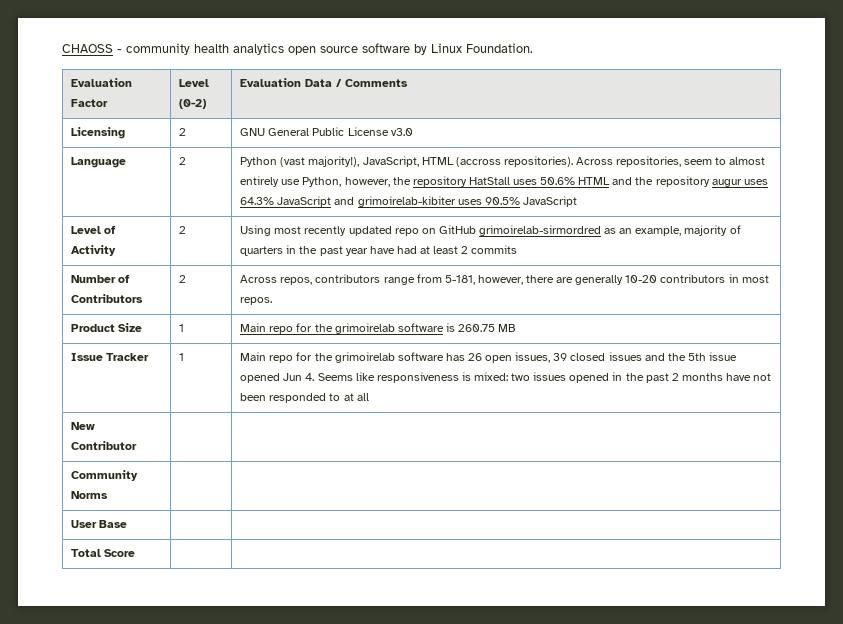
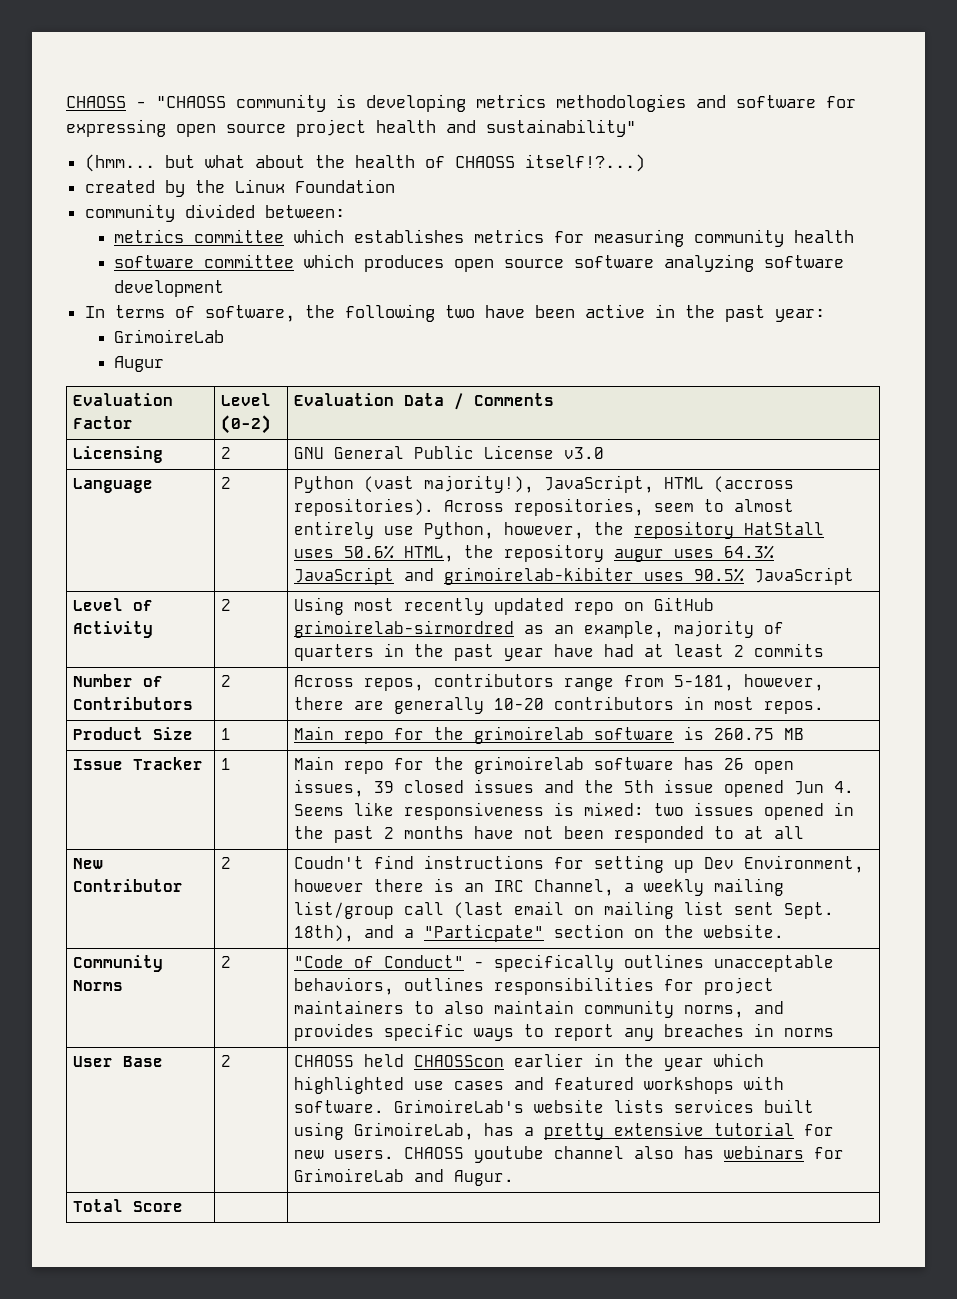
- CHAOSS - community health analytics open source software by Linux Foundation.
+ CHAOSS - "CHAOSS community is developing metrics methodologies and software for expressing open source project health and sustainability"
+ (hmm... but what about the health of CHAOSS itself!?...)
+ created by the Linux Foundation
+ community divided between:
+ metrics committee which establishes metrics for measuring community health
+ software committee which produces open source software analyzing software development
+ In terms of software, the following two have been active in the past year:
+ GrimoireLab
+ Augur
- Language | 2 | Python (vast majority!), JavaScript, HTML (accross repositories). Across repositories, seem to almost entirely use Python, however, the repository HatStall uses 50.6% HTML and the repository augur uses 64.3% JavaScript and grimoirelab-kibiter uses 90.5% JavaScript
+ Language | 2 | Python (vast majority!), JavaScript, HTML (accross repositories). Across repositories, seem to almost entirely use Python, however, the repository HatStall uses 50.6% HTML, the repository augur uses 64.3% JavaScript and grimoirelab-kibiter uses 90.5% JavaScript
- New Contributor | |
- Community Norms | |
- User Base | |
+ New Contributor | 2 | Coudn't find instructions for setting up Dev Environment, however there is an IRC Channel, a weekly mailing list/group call (last email on mailing list sent Sept. 18th), and a "Particpate" section on the website.
+ Community Norms | 2 | "Code of Conduct" - specifically outlines unacceptable behaviors, outlines responsibilities for project maintainers to also maintain community norms, and provides specific ways to report any breaches in norms
+ User Base | 2 | CHAOSS held CHAOSScon earlier in the year which highlighted use cases and featured workshops with software. GrimoireLab's website lists services built using GrimoireLab, has a pretty extensive tutorial for new users. CHAOSS youtube channel also has webinars for GrimoireLab and Augur.

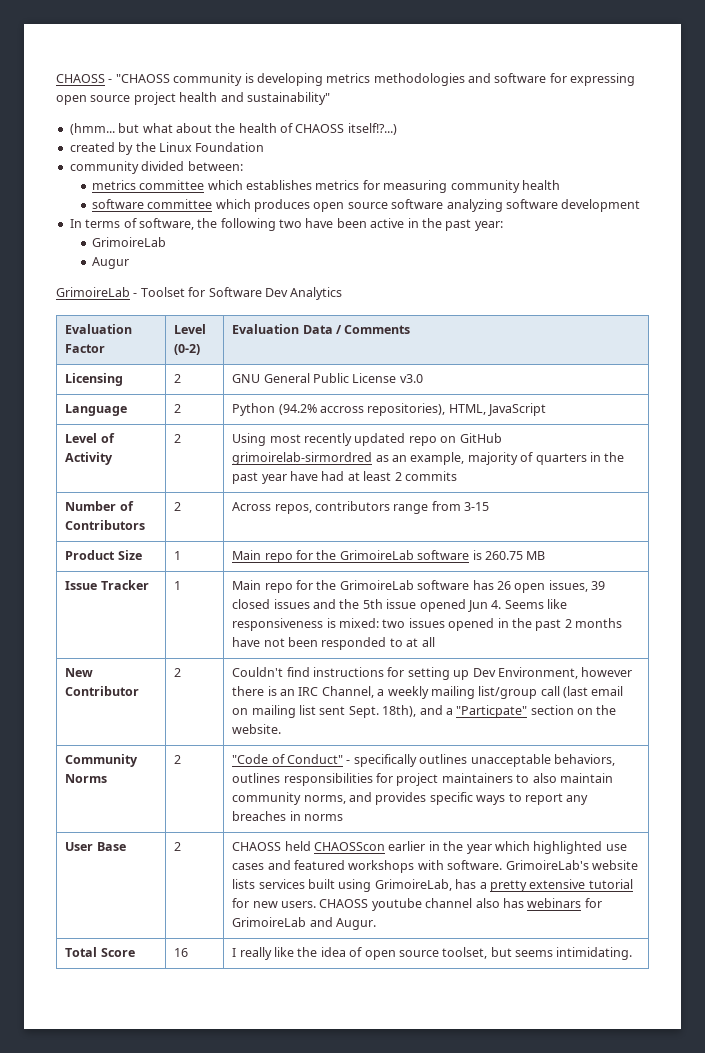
+ GrimoireLab - Toolset for Software Dev Analytics
- Language | 2 | Python (vast majority!), JavaScript, HTML (accross repositories). Across repositories, seem to almost entirely use Python, however, the repository HatStall uses 50.6% HTML, the repository augur uses 64.3% JavaScript and grimoirelab-kibiter uses 90.5% JavaScript
+ Language | 2 | Python (94.2% accross repositories), HTML, JavaScript
- Number of Contributors | 2 | Across repos, contributors range from 5-181, however, there are generally 10-20 contributors in most repos.
+ Number of Contributors | 2 | Across repos, contributors range from 3-15
- Product Size | 1 | Main repo for the grimoirelab software is 260.75 MB
+ Product Size | 1 | Main repo for the GrimoireLab software is 260.75 MB
- Main repo for the grimoirelab software has 26 open issues, 39 closed issues and the 5th issue opened Jun 4. Seems like responsiveness is mixed: two issues opened in the past 2 months have not been responded to at all
+ Main repo for the GrimoireLab software has 26 open issues, 39 closed issues and the 5th issue opened Jun 4. Seems like responsiveness is mixed: two issues opened in the past 2 months have not been responded to at all
- New Contributor | 2 | Coudn't find instructions for setting up Dev Environment, however there is an IRC Channel, a weekly mailing list/group call (last email on mailing list sent Sept. 18th), and a "Particpate" section on the website.
+ New Contributor | 2 | Couldn't find instructions for setting up Dev Environment, however there is an IRC Channel, a weekly mailing list/group call (last email on mailing list sent Sept. 18th), and a "Particpate" section on the website.
- Total Score | |
+ Total Score | 16 | I really like the idea of open source toolset, but seems intimidating.

